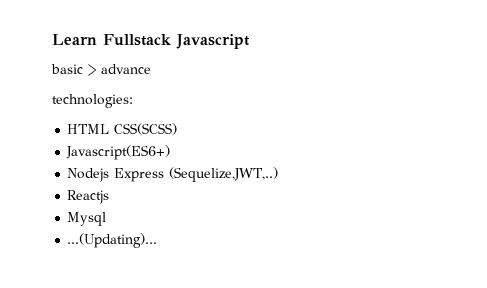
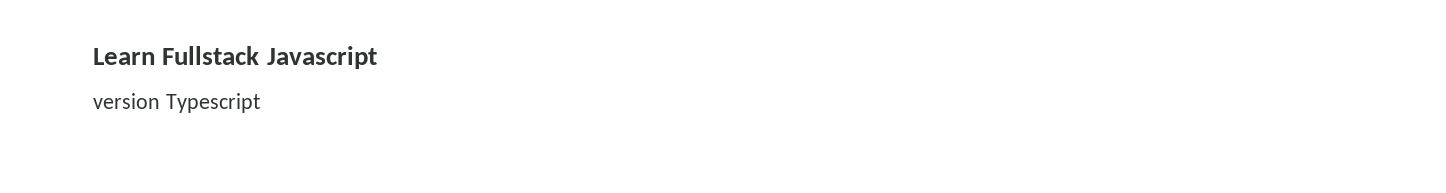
- basic > advance
- technologies:
- HTML CSS(SCSS)
- Javascript(ES6+)
- Nodejs Express (Sequelize,JWT,..)
- Reactjs
- Mysql
- ...(Updating)...
+ version Typescript

